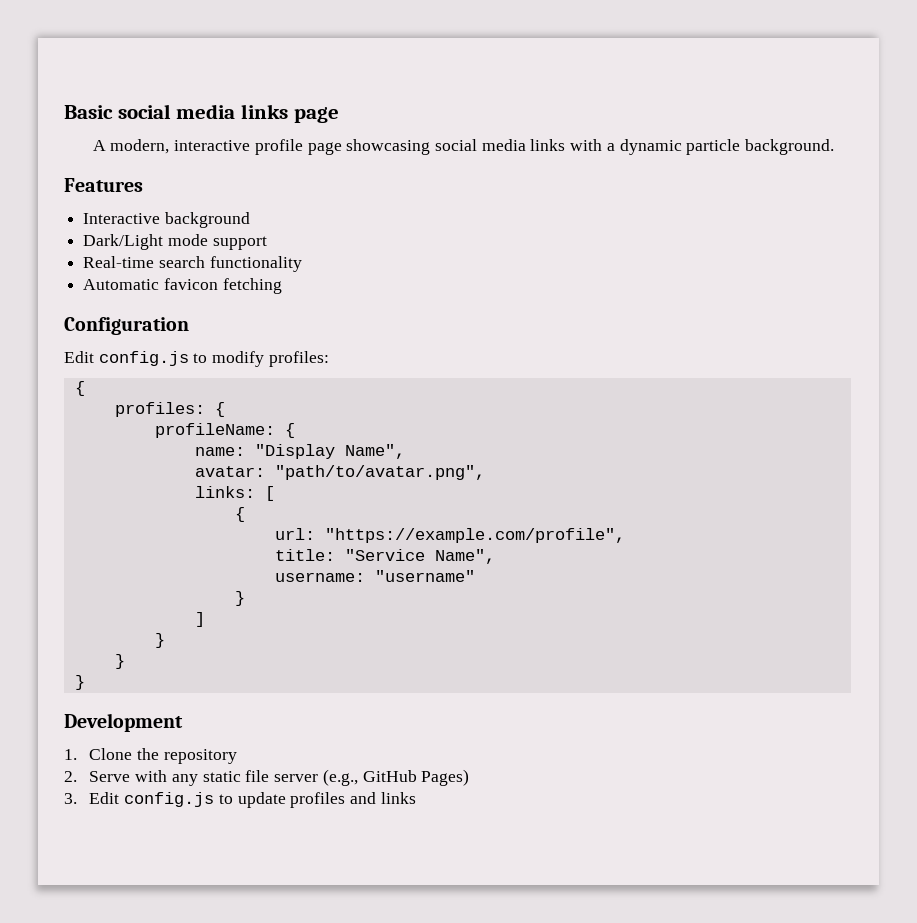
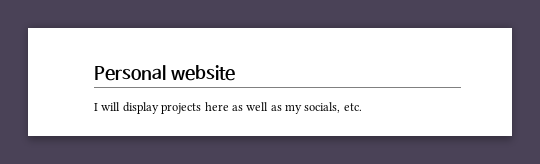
- Basic social media links page
- A modern, interactive profile page showcasing social media links with a dynamic particle background.
- Features
- Interactive background
- Dark/Light mode support
- Real-time search functionality
- Automatic favicon fetching
- Configuration
- Edit config.js to modify profiles:
- {
- profiles: {
- profileName: {
- name: "Display Name",
- avatar: "path/to/avatar.png",
- links: [
- {
- url: "https://example.com/profile",
- title: "Service Name",
- username: "username"
- }
- ]
- }
- }
- }
- Development
- 1. Clone the repository
- 2. Serve with any static file server (e.g., GitHub Pages)
- 3. Edit config.js to update profiles and links
+ Personal website
+ I will display projects here as well as my socials, etc.

